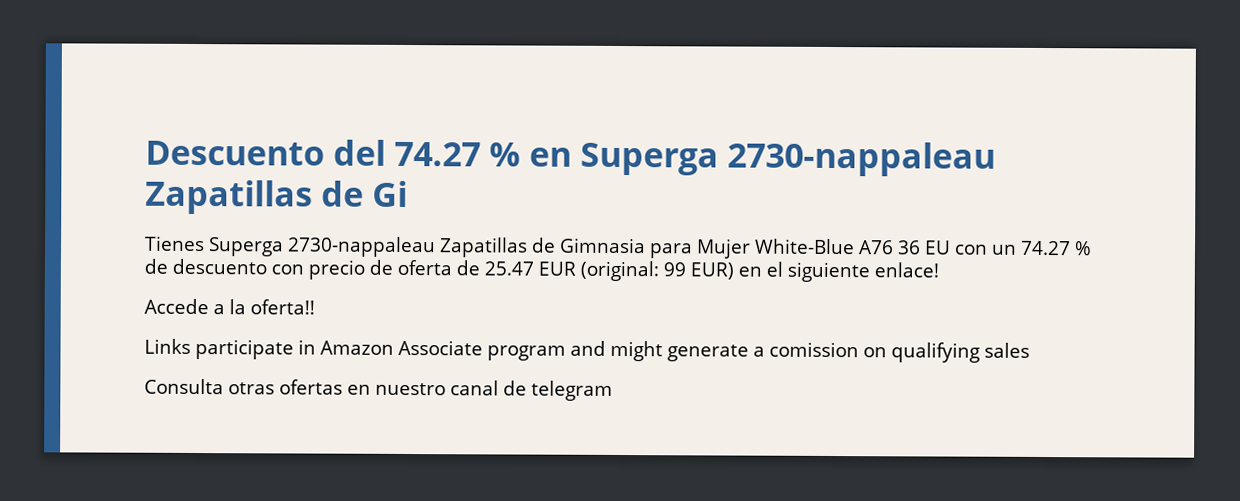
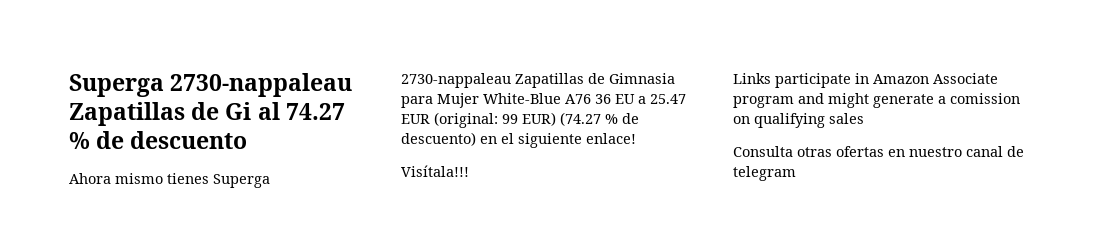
- Descuento del 74.27 % en Superga 2730-nappaleau Zapatillas de Gi
- Tienes Superga 2730-nappaleau Zapatillas de Gimnasia para Mujer White-Blue A76 36 EU con un 74.27 % de descuento con precio de oferta de 25.47 EUR (original: 99 EUR) en el siguiente enlace!
+ Superga 2730-nappaleau Zapatillas de Gi al 74.27 % de descuento
+ Ahora mismo tienes Superga 2730-nappaleau Zapatillas de Gimnasia para Mujer White-Blue A76 36 EU a 25.47 EUR (original: 99 EUR) (74.27 % de descuento) en el siguiente enlace!
- Accede a la oferta!!
+ Visítala!!!

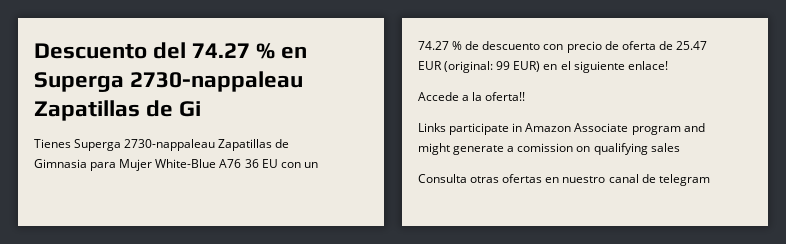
- Superga 2730-nappaleau Zapatillas de Gi al 74.27 % de descuento
- Ahora mismo tienes Superga 2730-nappaleau Zapatillas de Gimnasia para Mujer White-Blue A76 36 EU a 25.47 EUR (original: 99 EUR) (74.27 % de descuento) en el siguiente enlace!
+ Descuento del 74.27 % en Superga 2730-nappaleau Zapatillas de Gi
+ Tienes Superga 2730-nappaleau Zapatillas de Gimnasia para Mujer White-Blue A76 36 EU con un 74.27 % de descuento con precio de oferta de 25.47 EUR (original: 99 EUR) en el siguiente enlace!
- Visítala!!!
+ Accede a la oferta!!

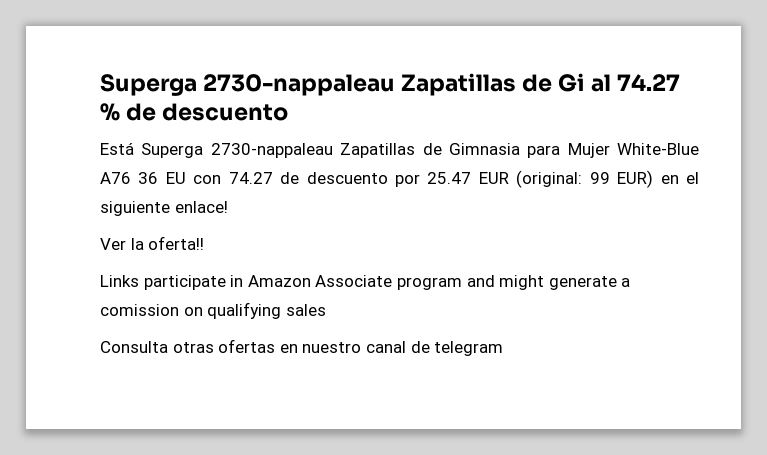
- Descuento del 74.27 % en Superga 2730-nappaleau Zapatillas de Gi
- Tienes Superga 2730-nappaleau Zapatillas de Gimnasia para Mujer White-Blue A76 36 EU con un 74.27 % de descuento con precio de oferta de 25.47 EUR (original: 99 EUR) en el siguiente enlace!
+ Superga 2730-nappaleau Zapatillas de Gi al 74.27 % de descuento
+ Está Superga 2730-nappaleau Zapatillas de Gimnasia para Mujer White-Blue A76 36 EU con 74.27 de descuento por 25.47 EUR (original: 99 EUR) en el siguiente enlace!
- Accede a la oferta!!
+ Ver la oferta!!

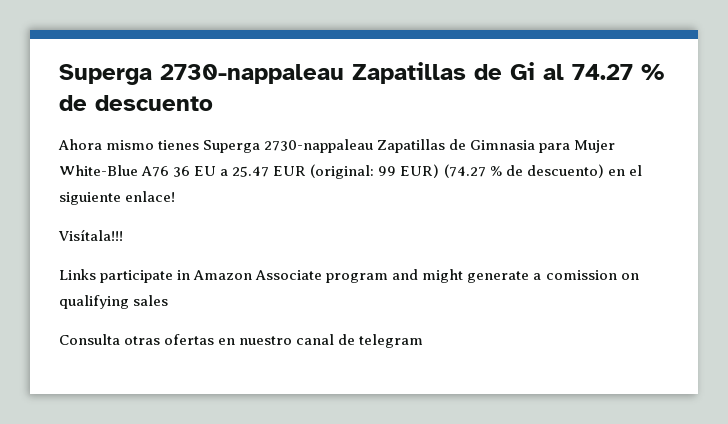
- Está Superga 2730-nappaleau Zapatillas de Gimnasia para Mujer White-Blue A76 36 EU con 74.27 de descuento por 25.47 EUR (original: 99 EUR) en el siguiente enlace!
+ Ahora mismo tienes Superga 2730-nappaleau Zapatillas de Gimnasia para Mujer White-Blue A76 36 EU a 25.47 EUR (original: 99 EUR) (74.27 % de descuento) en el siguiente enlace!
- Ver la oferta!!
+ Visítala!!!

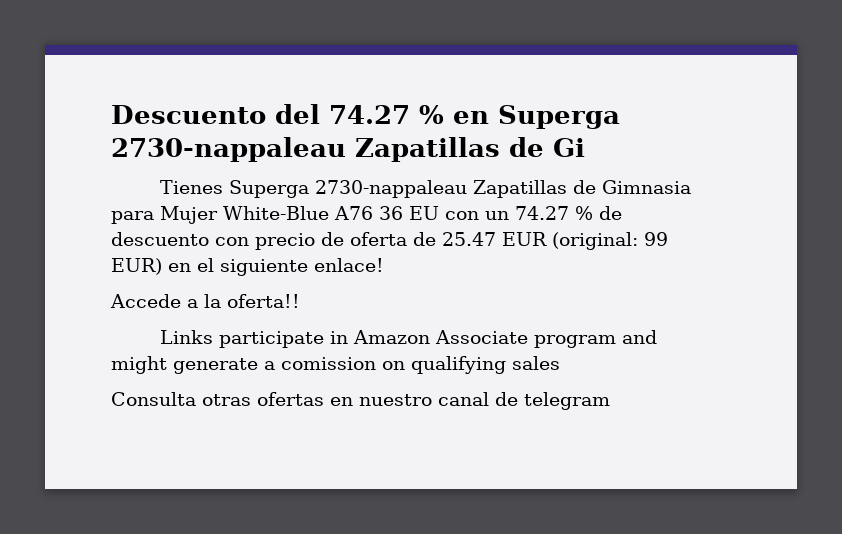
- Superga 2730-nappaleau Zapatillas de Gi al 74.27 % de descuento
- Ahora mismo tienes Superga 2730-nappaleau Zapatillas de Gimnasia para Mujer White-Blue A76 36 EU a 25.47 EUR (original: 99 EUR) (74.27 % de descuento) en el siguiente enlace!
+ Descuento del 74.27 % en Superga 2730-nappaleau Zapatillas de Gi
+ Tienes Superga 2730-nappaleau Zapatillas de Gimnasia para Mujer White-Blue A76 36 EU con un 74.27 % de descuento con precio de oferta de 25.47 EUR (original: 99 EUR) en el siguiente enlace!
- Visítala!!!
+ Accede a la oferta!!

